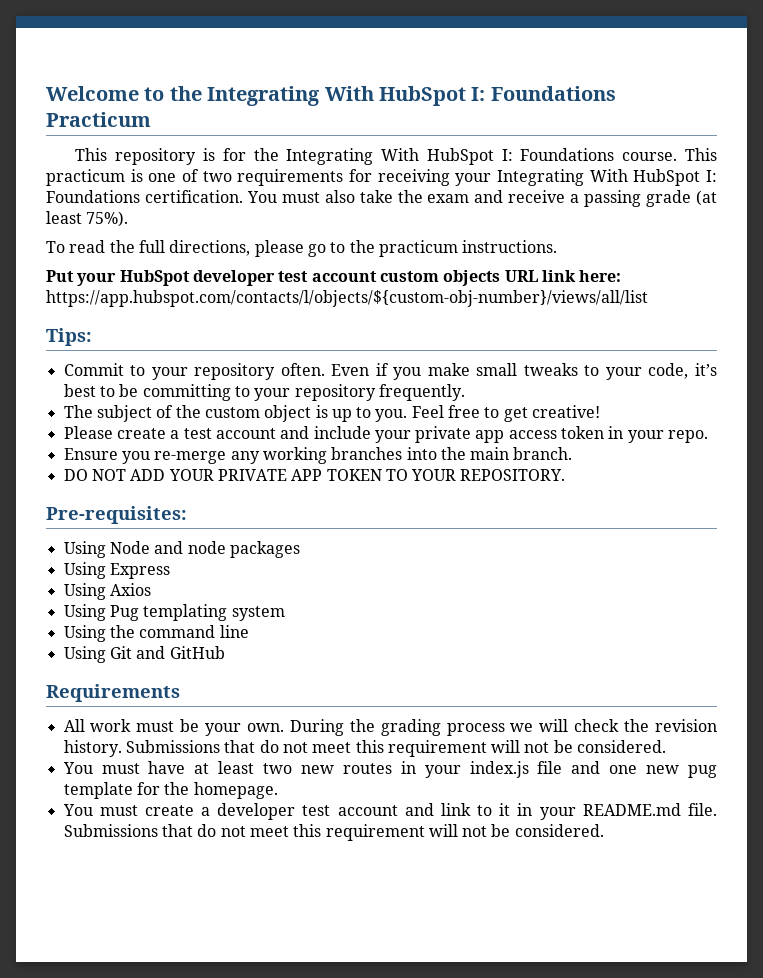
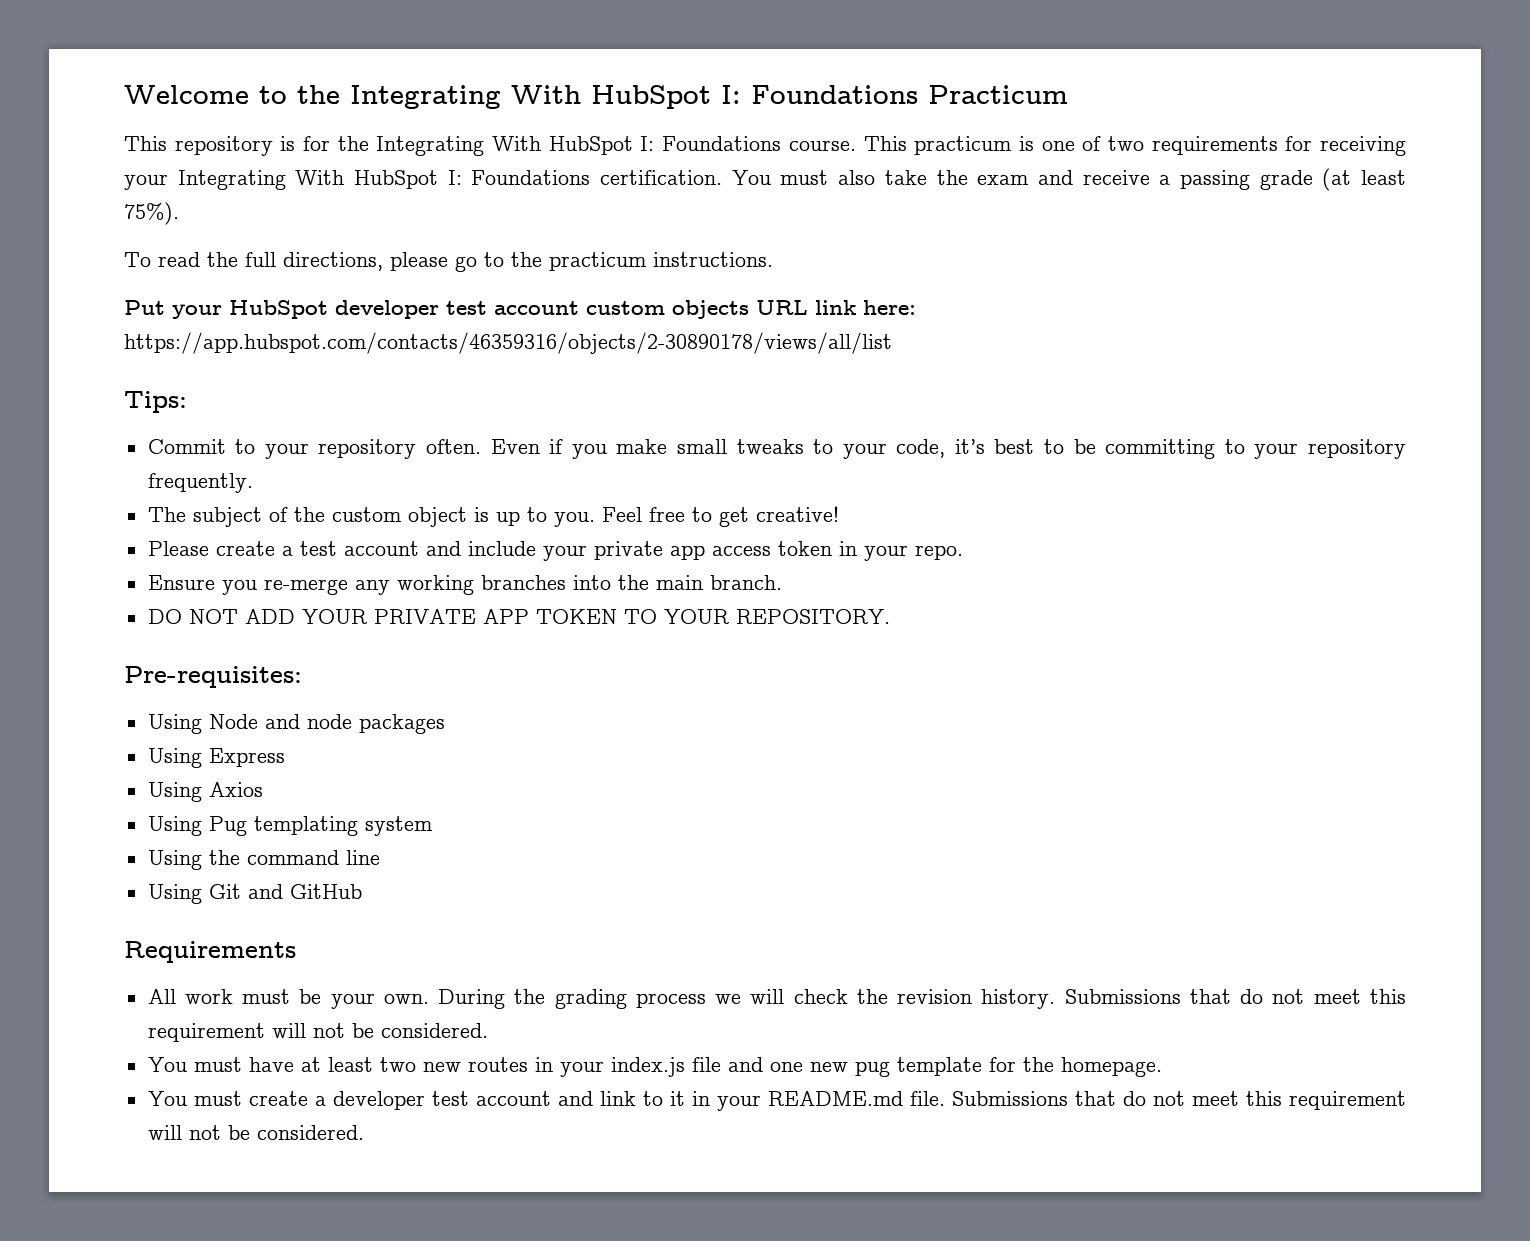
- Put your HubSpot developer test account custom objects URL link here: https://app.hubspot.com/contacts/l/objects/${custom-obj-number}/views/all/list
+ Put your HubSpot developer test account custom objects URL link here: https://app.hubspot.com/contacts/46359316/objects/2-30890178/views/all/list

